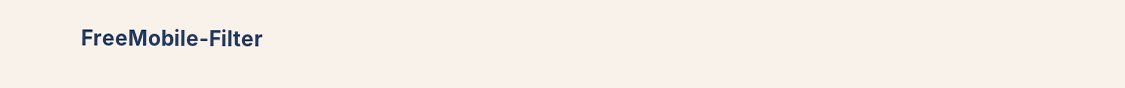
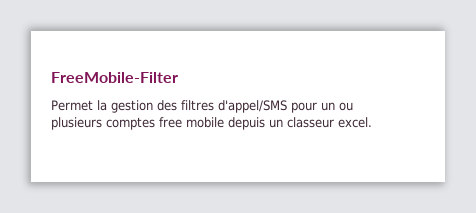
+ Permet la gestion des filtres d'appel/SMS pour un ou plusieurs comptes free mobile depuis un classeur excel.

